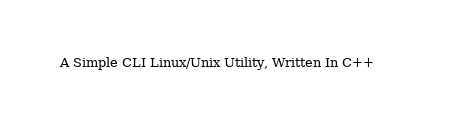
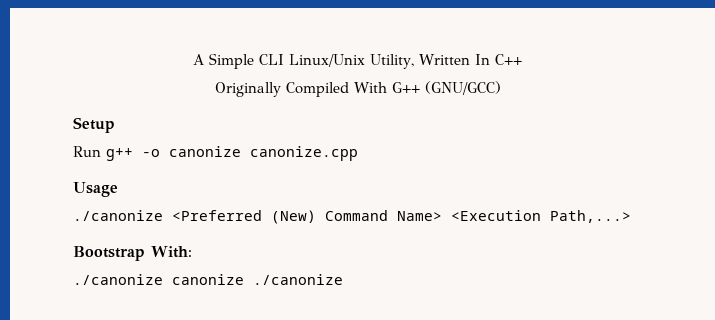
+ Originally Compiled With G++ (GNU/GCC)
+ Setup
+ Run g++ -o canonize canonize.cpp
+ Usage
+ ./canonize <Preferred (New) Command Name> <Execution Path,...>
+ Bootstrap With:
+ ./canonize canonize ./canonize

